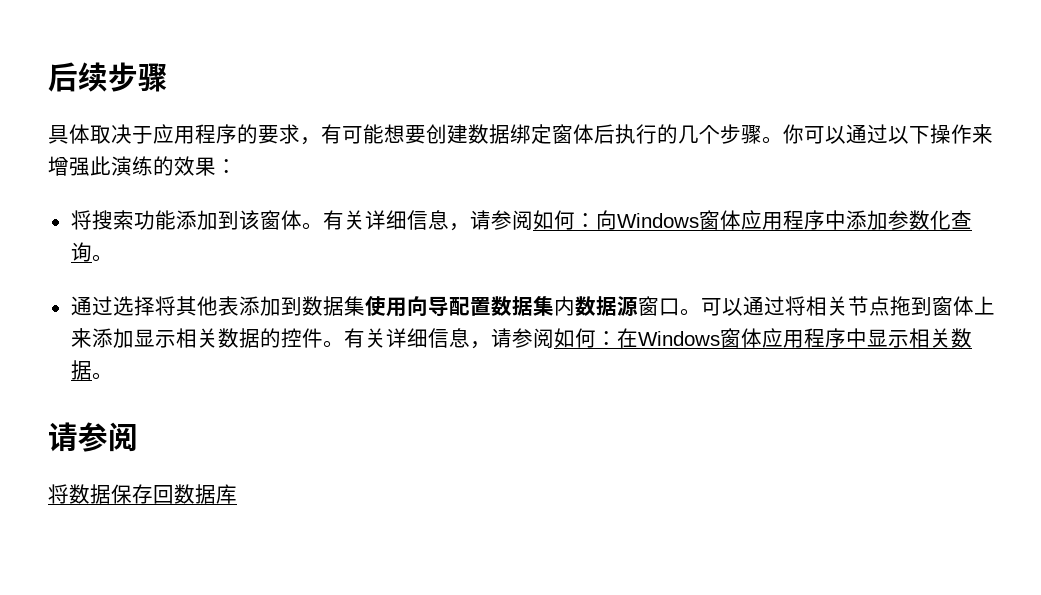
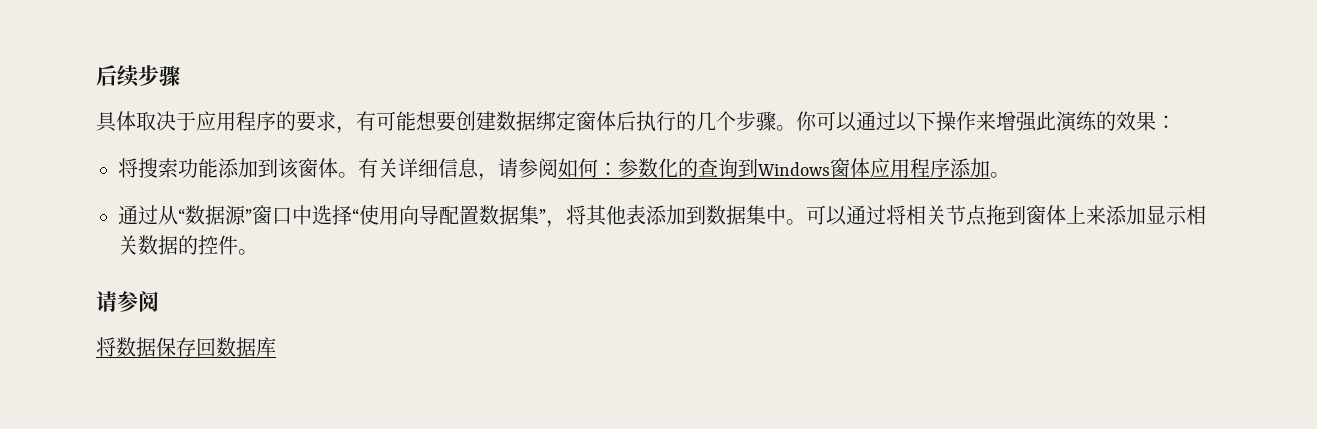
- 有关详细信息，请参阅如何：向Windows窗体应用程序中添加参数化查询。
- 通过选择将其他表添加到数据集使用向导配置数据集内数据源窗口。
+ 有关详细信息，请参阅如何：参数化的查询到Windows窗体应用程序添加。
+ 通过从“数据源”窗口中选择“使用向导配置数据集”，将其他表添加到数据集中。
- 有关详细信息，请参阅如何：在Windows窗体应用程序中显示相关数据。

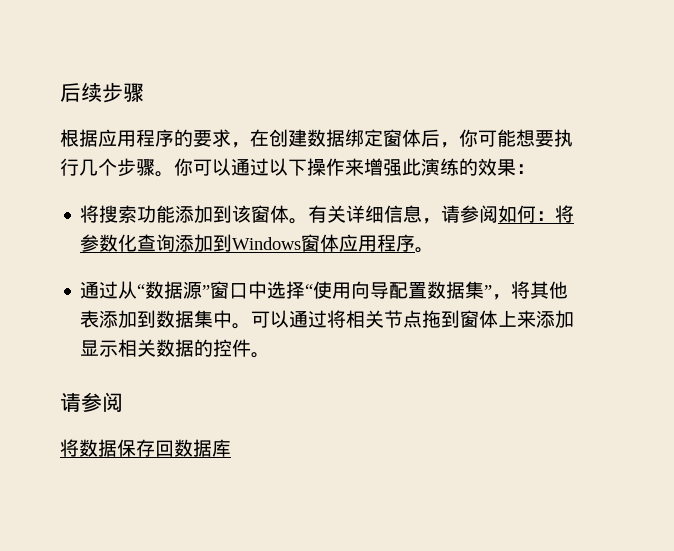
- 具体取决于应用程序的要求，有可能想要创建数据绑定窗体后执行的几个步骤。
+ 根据应用程序的要求，在创建数据绑定窗体后，你可能想要执行几个步骤。
- 有关详细信息，请参阅如何：参数化的查询到Windows窗体应用程序添加。
+ 有关详细信息，请参阅如何：将参数化查询添加到Windows窗体应用程序。

